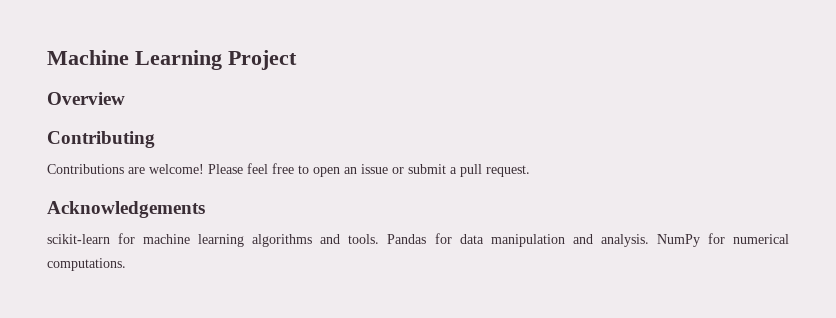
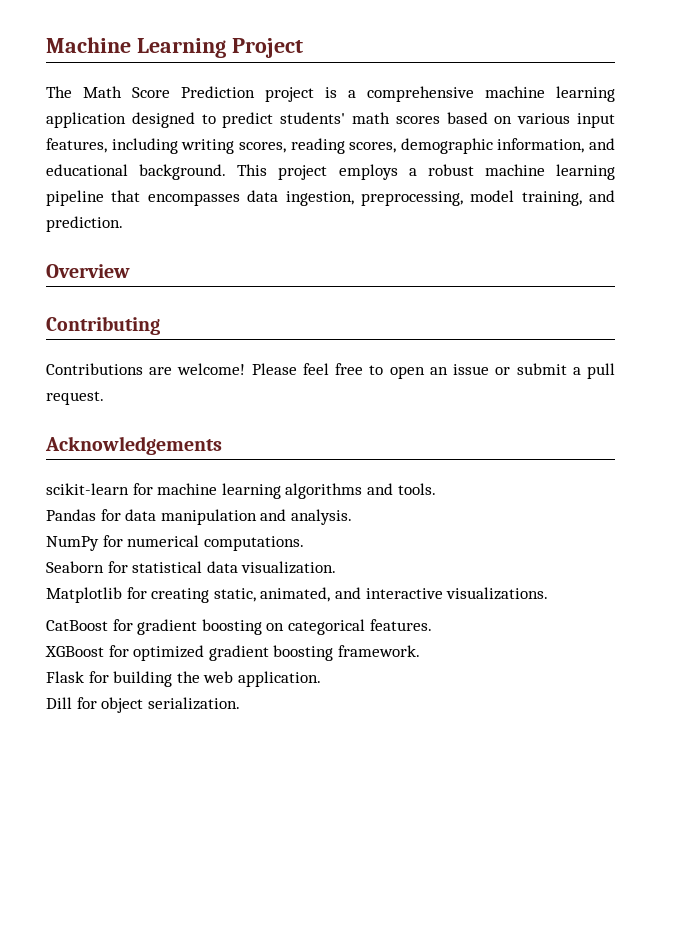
+ The Math Score Prediction project is a comprehensive machine learning application designed to predict students' math scores based on various input features, including writing scores, reading scores, demographic information, and educational background. This project employs a robust machine learning pipeline that encompasses data ingestion, preprocessing, model training, and prediction.
- scikit-learn for machine learning algorithms and tools. Pandas for data manipulation and analysis. NumPy for numerical computations.
+ scikit-learn for machine learning algorithms and tools.
+ Pandas for data manipulation and analysis.
+ NumPy for numerical computations.
+ Seaborn for statistical data visualization.
+ Matplotlib for creating static, animated, and interactive visualizations.
+ CatBoost for gradient boosting on categorical features.
+ XGBoost for optimized gradient boosting framework.
+ Flask for building the web application.
+ Dill for object serialization.

